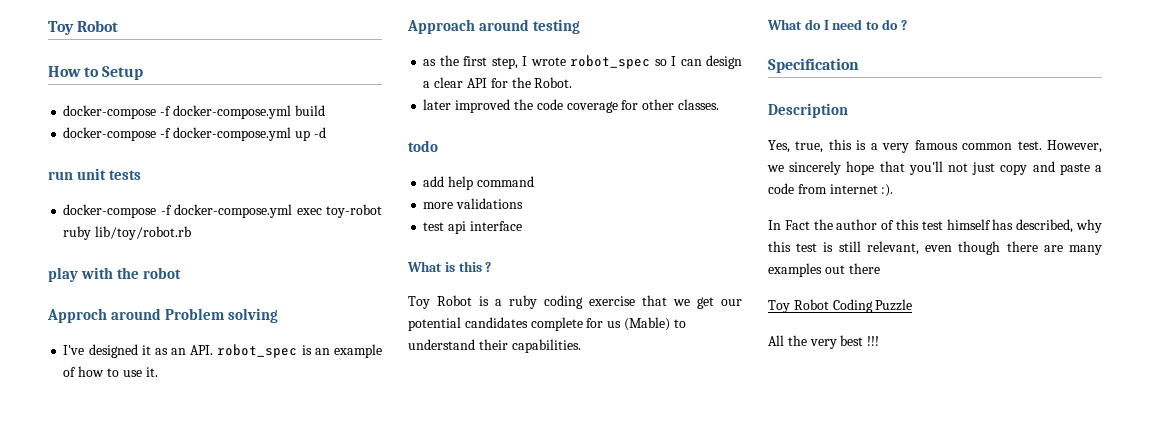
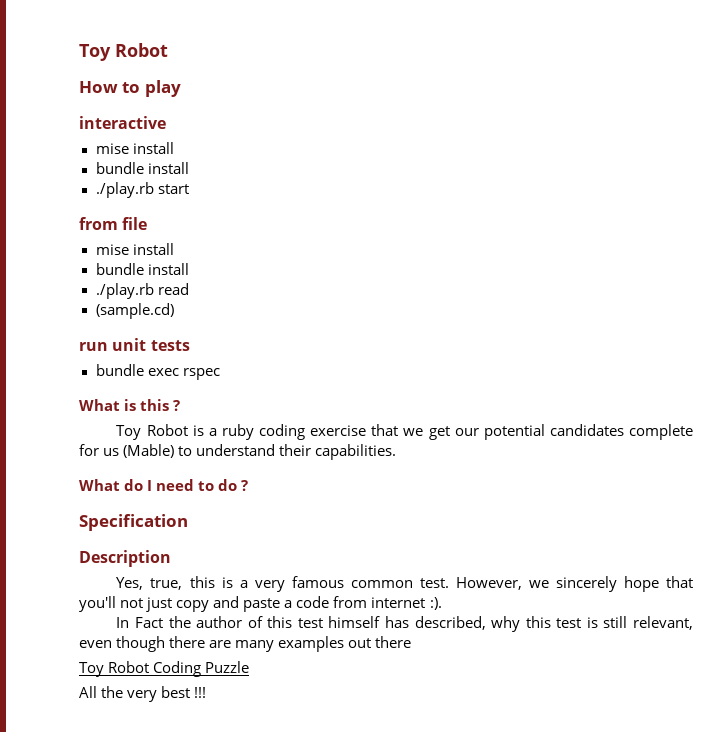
- How to Setup
- docker-compose -f docker-compose.yml build
- docker-compose -f docker-compose.yml up -d
+ How to play
+ interactive
+ mise install
+ bundle install
+ ./play.rb start
+ from file
+ mise install
+ bundle install
+ ./play.rb read
+ (sample.cd)
  run unit tests
- docker-compose -f docker-compose.yml exec toy-robot ruby lib/toy/robot.rb
- play with the robot
- Approch around Problem solving
- I've designed it as an API. robot_spec is an example of how to use it.
- Approach around testing
- as the first step, I wrote robot_spec so I can design a clear API for the Robot.
- later improved the code coverage for other classes.
- todo
- add help command
- more validations
- test api interface
+ bundle exec rspec

